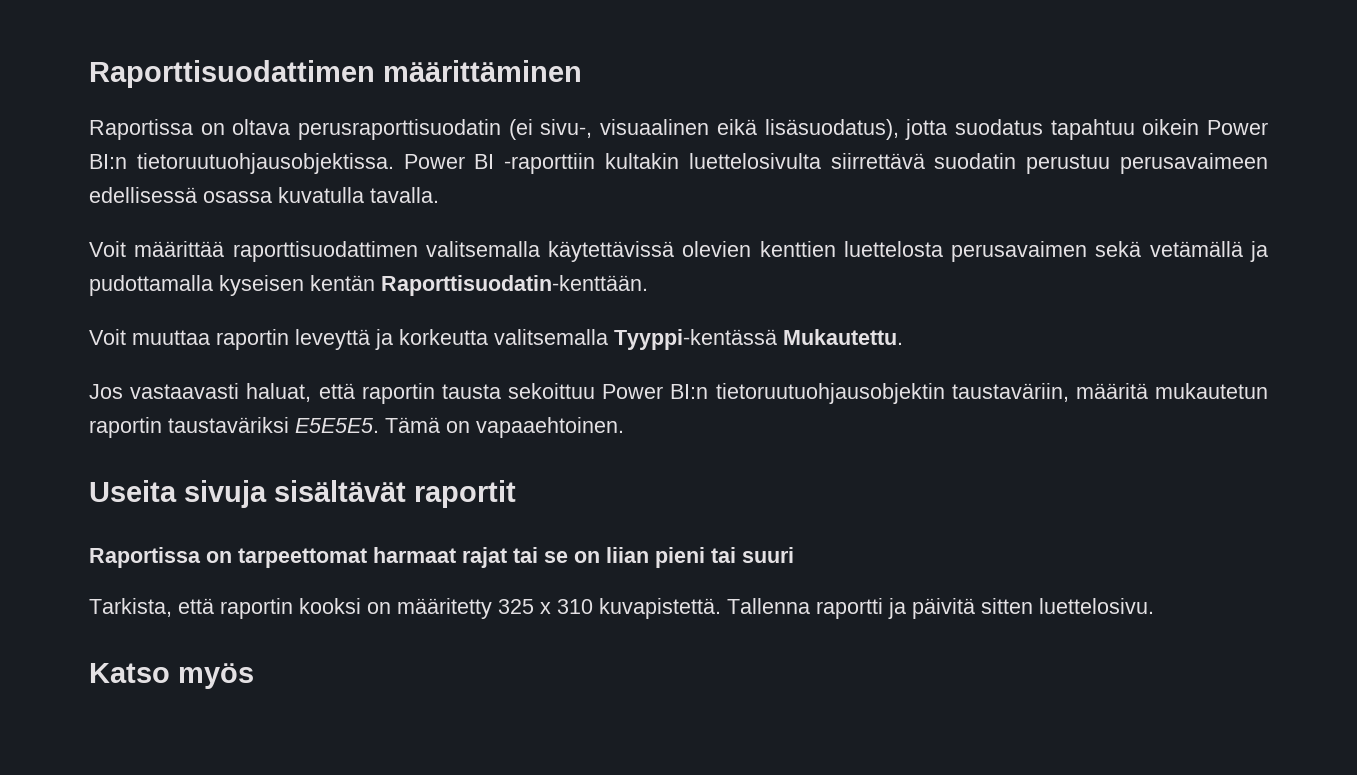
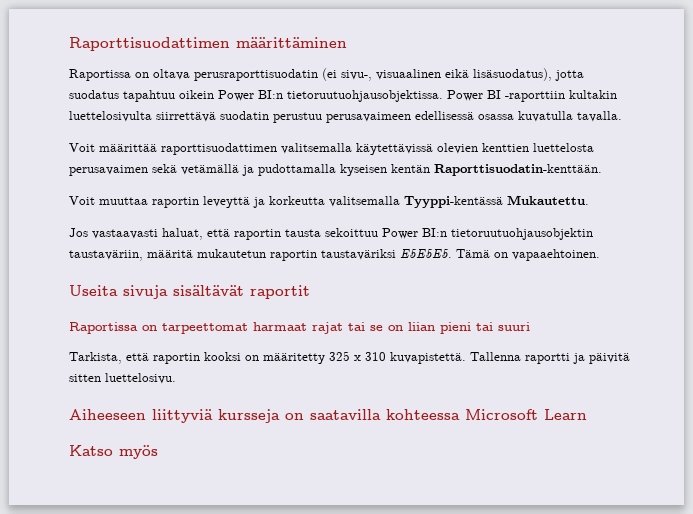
+ Aiheeseen liittyviä kursseja on saatavilla kohteessa Microsoft Learn

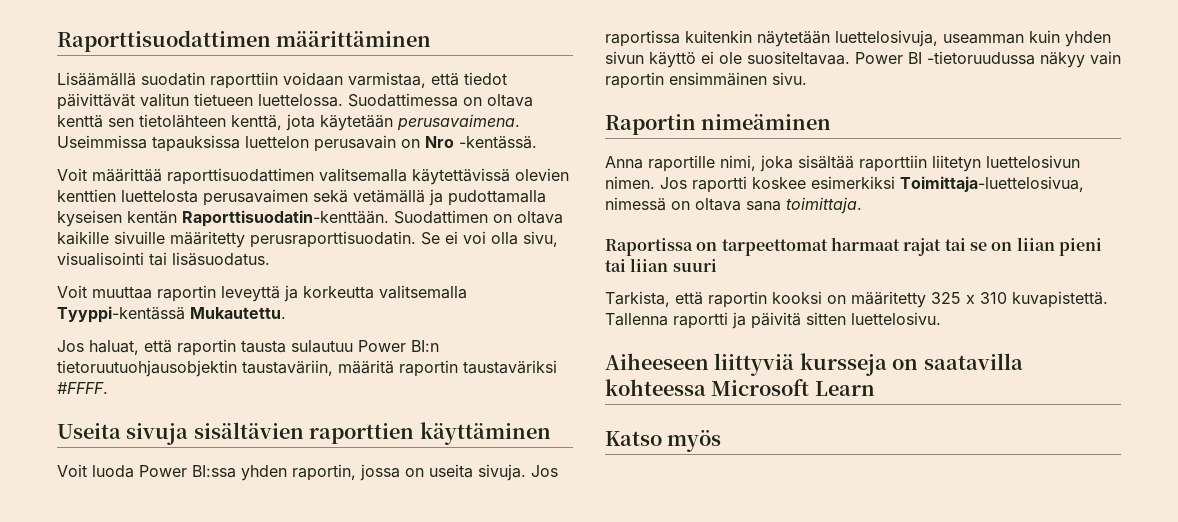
- Raportissa on oltava perusraporttisuodatin (ei sivu-, visuaalinen eikä lisäsuodatus), jotta suodatus tapahtuu oikein Power BI:n tietoruutuohjausobjektissa. Power BI -raporttiin kultakin luettelosivulta siirrettävä suodatin perustuu perusavaimeen edellisessä osassa kuvatulla tavalla.
+ Lisäämällä suodatin raporttiin voidaan varmistaa, että tiedot päivittävät valitun tietueen luettelossa. Suodattimessa on oltava kenttä sen tietolähteen kenttä, jota käytetään perusavaimena. Useimmissa tapauksissa luettelon perusavain on Nro -kentässä.
+ Suodattimen on oltava kaikille sivuille määritetty perusraporttisuodatin. Se ei voi olla sivu, visualisointi tai lisäsuodatus.
- Jos vastaavasti haluat, että raportin tausta sekoittuu Power BI:n tietoruutuohjausobjektin taustaväriin, määritä mukautetun raportin taustaväriksi E5E5E5. Tämä on vapaaehtoinen.
- Useita sivuja sisältävät raportit
+ Jos haluat, että raportin tausta sulautuu Power BI:n tietoruutuohjausobjektin taustaväriin, määritä raportin taustaväriksi #FFFF.
+ Useita sivuja sisältävien raporttien käyttäminen
+ Voit luoda Power BI:ssa yhden raportin, jossa on useita sivuja. Jos raportissa kuitenkin näytetään luettelosivuja, useamman kuin yhden sivun käyttö ei ole suositeltavaa. Power BI -tietoruudussa näkyy vain raportin ensimmäinen sivu.
+ Raportin nimeäminen
+ Anna raportille nimi, joka sisältää raporttiin liitetyn luettelosivun nimen. Jos raportti koskee esimerkiksi Toimittaja-luettelosivua, nimessä on oltava sana toimittaja.
- Raportissa on tarpeettomat harmaat rajat tai se on liian pieni tai suuri
+ Raportissa on tarpeettomat harmaat rajat tai se on liian pieni tai liian suuri

